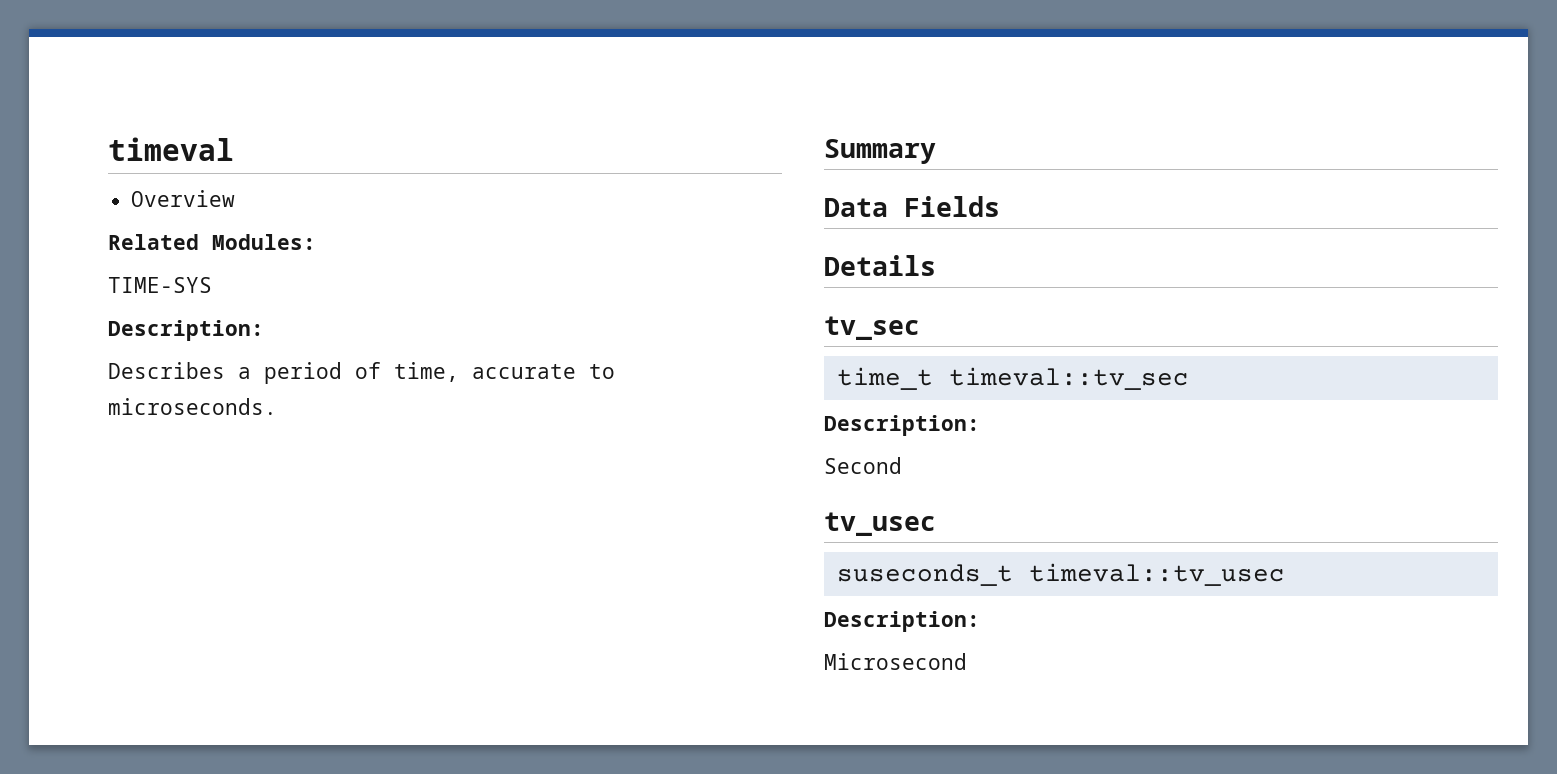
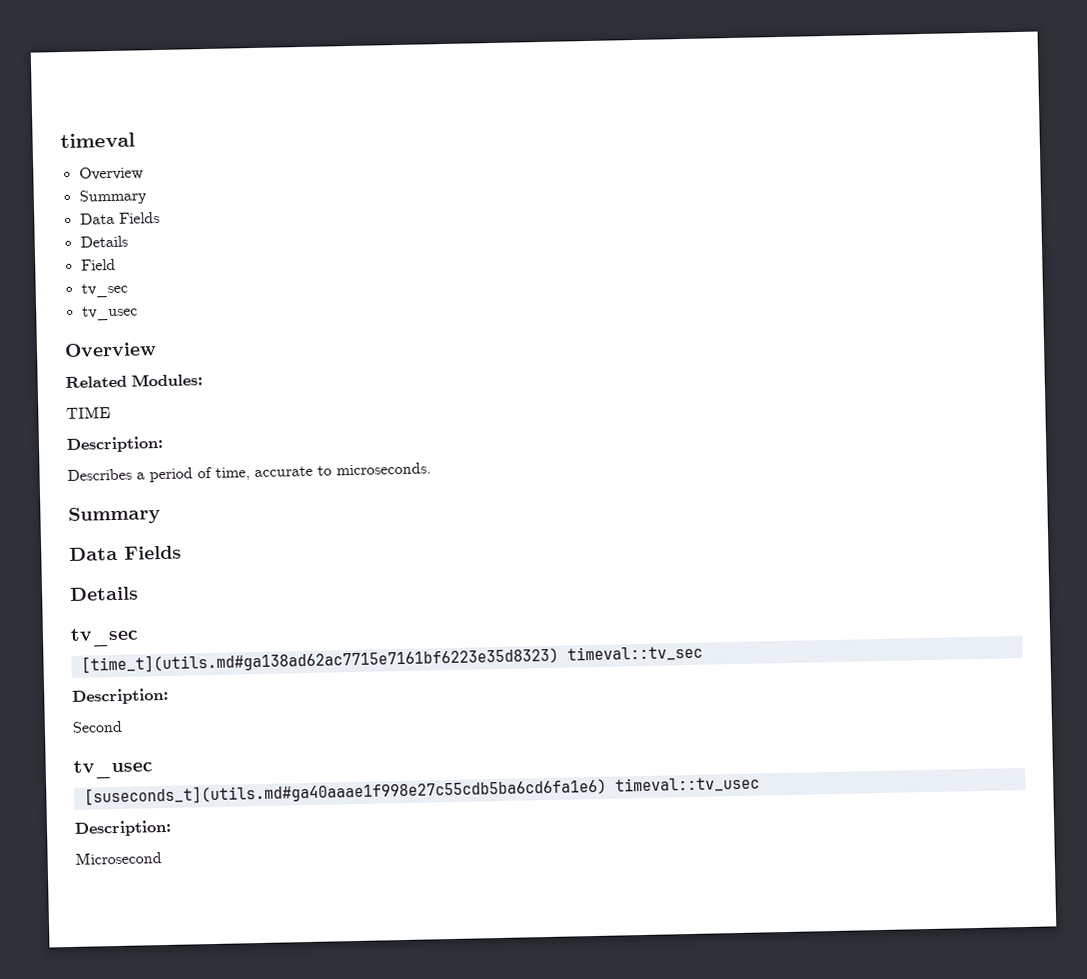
  timeval
+ Overview
+ Summary
+ Data Fields
+ Details
+ Field
+ tv_sec
+ tv_usec
- TIME-SYS
+ TIME
- time_t timeval::tv_sec
+ [time_t](utils.md#ga138ad62ac7715e7161bf6223e35d8323) timeval::tv_sec
- suseconds_t timeval::tv_usec
+ [suseconds_t](utils.md#ga40aaae1f998e27c55cdb5ba6cd6fa1e6) timeval::tv_usec

